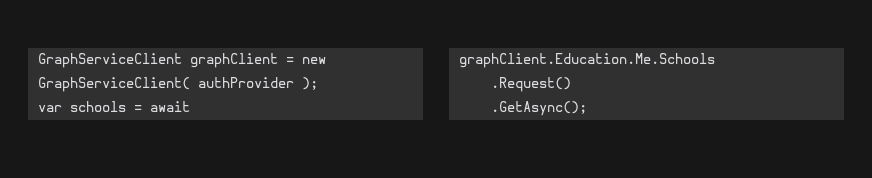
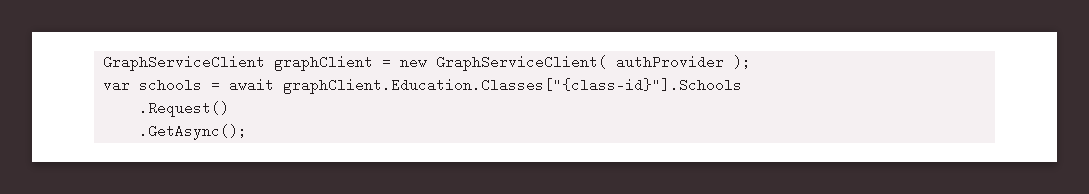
- var schools = await graphClient.Education.Me.Schools
+ var schools = await graphClient.Education.Classes["{class-id}"].Schools

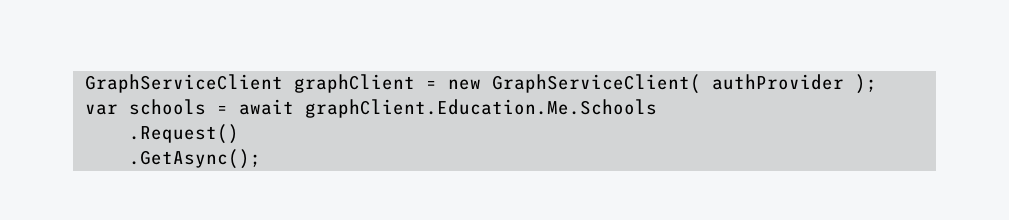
- var schools = await graphClient.Education.Classes["{class-id}"].Schools
+ var schools = await graphClient.Education.Me.Schools

